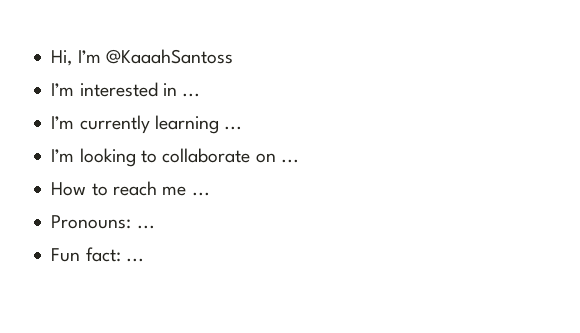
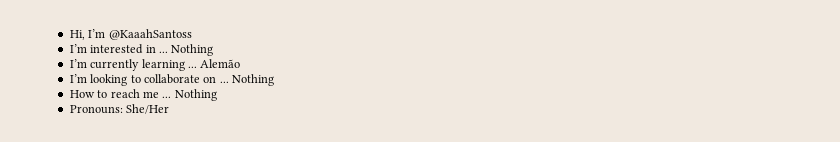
- I’m interested in ...
+ I’m interested in ... Nothing
+ Alemão
- I’m looking to collaborate on ...
+ I’m looking to collaborate on ... Nothing
- How to reach me ...
+ How to reach me ... Nothing
- Pronouns: ...
- Fun fact: ...
+ Pronouns: She/Her

